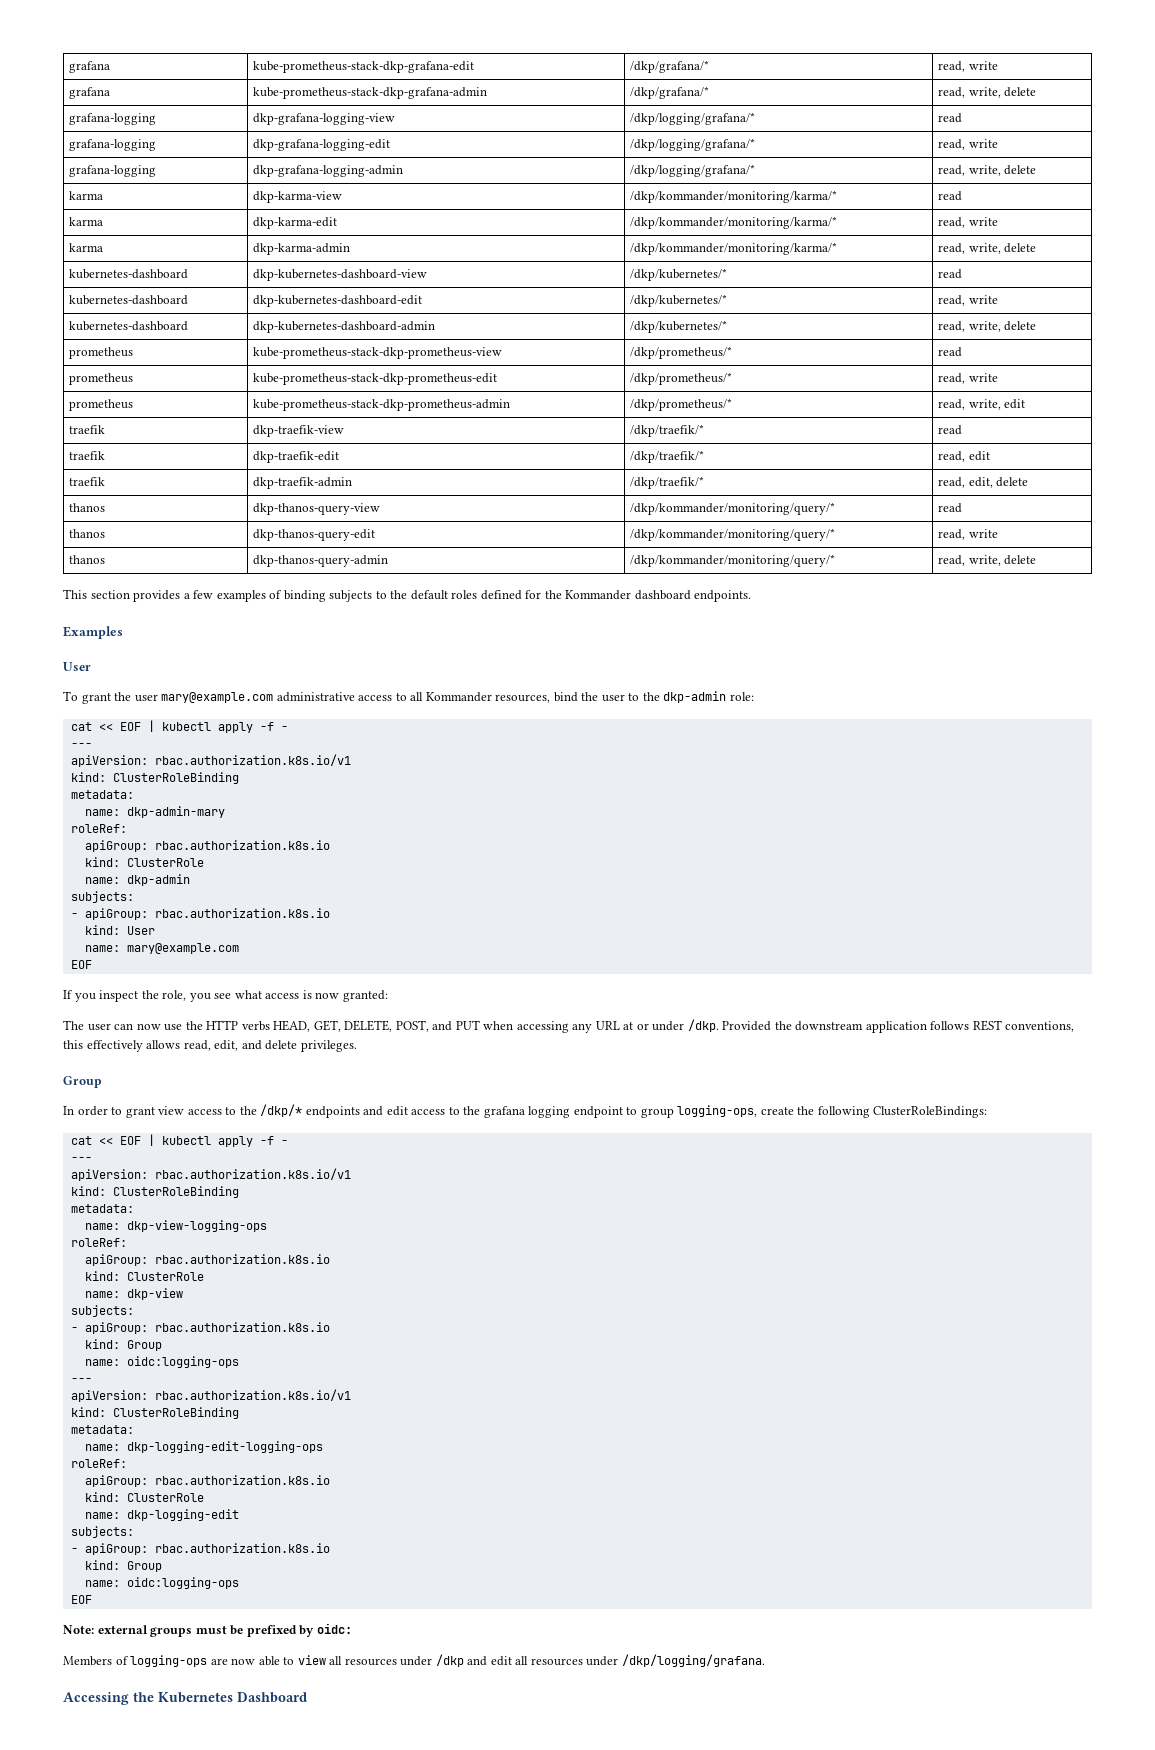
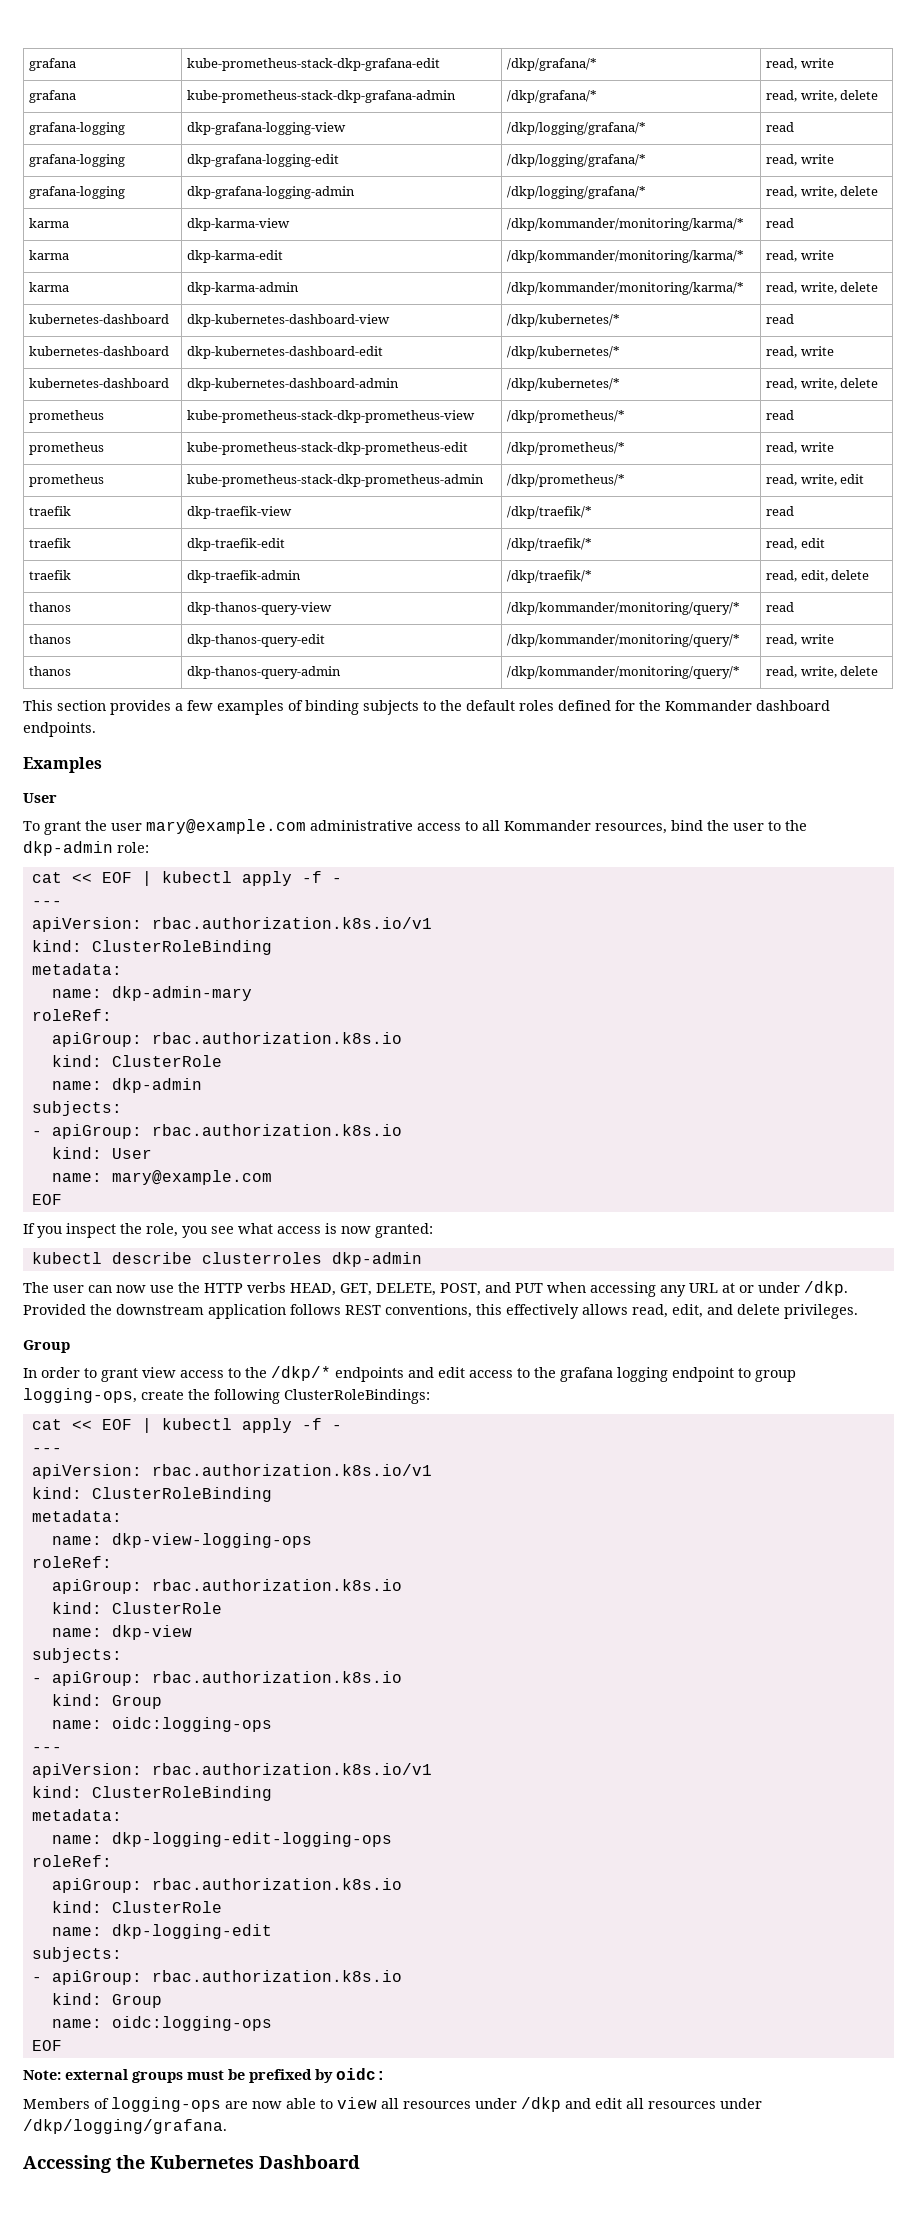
+ kubectl describe clusterroles dkp-admin

